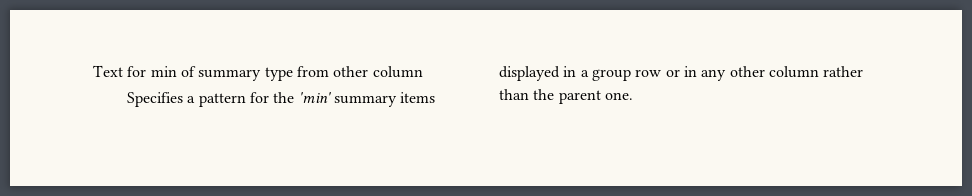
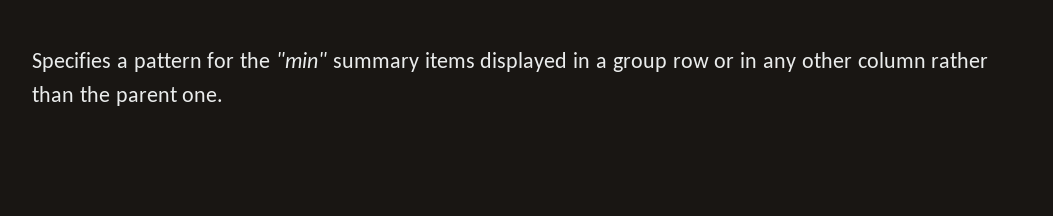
- Text for min of summary type from other column
- Specifies a pattern for the 'min' summary items displayed in a group row or in any other column rather than the parent one.
+ Specifies a pattern for the "min" summary items displayed in a group row or in any other column rather than the parent one.

